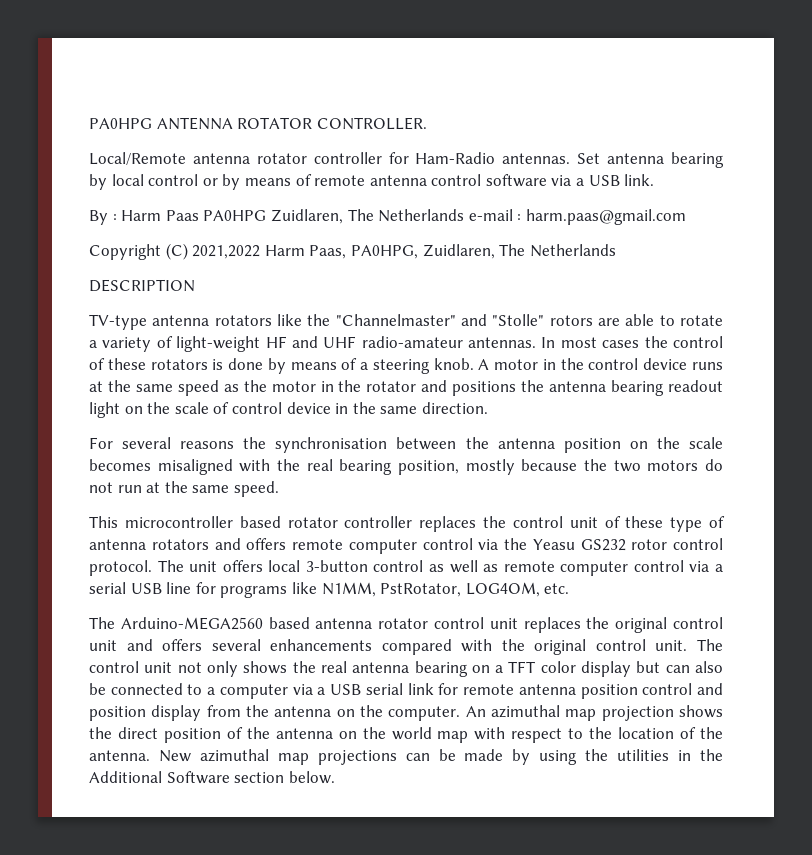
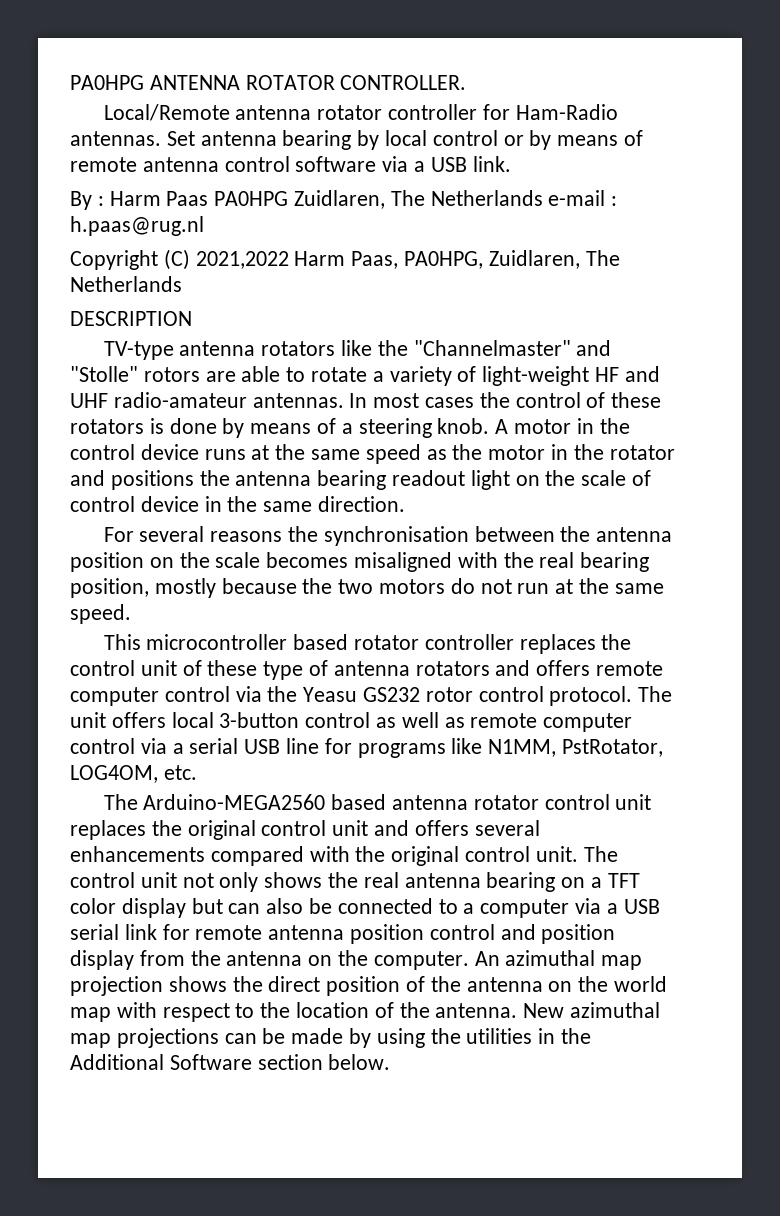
- By : Harm Paas PA0HPG Zuidlaren, The Netherlands e-mail : harm.paas@gmail.com
+ By : Harm Paas PA0HPG Zuidlaren, The Netherlands e-mail : h.paas@rug.nl

